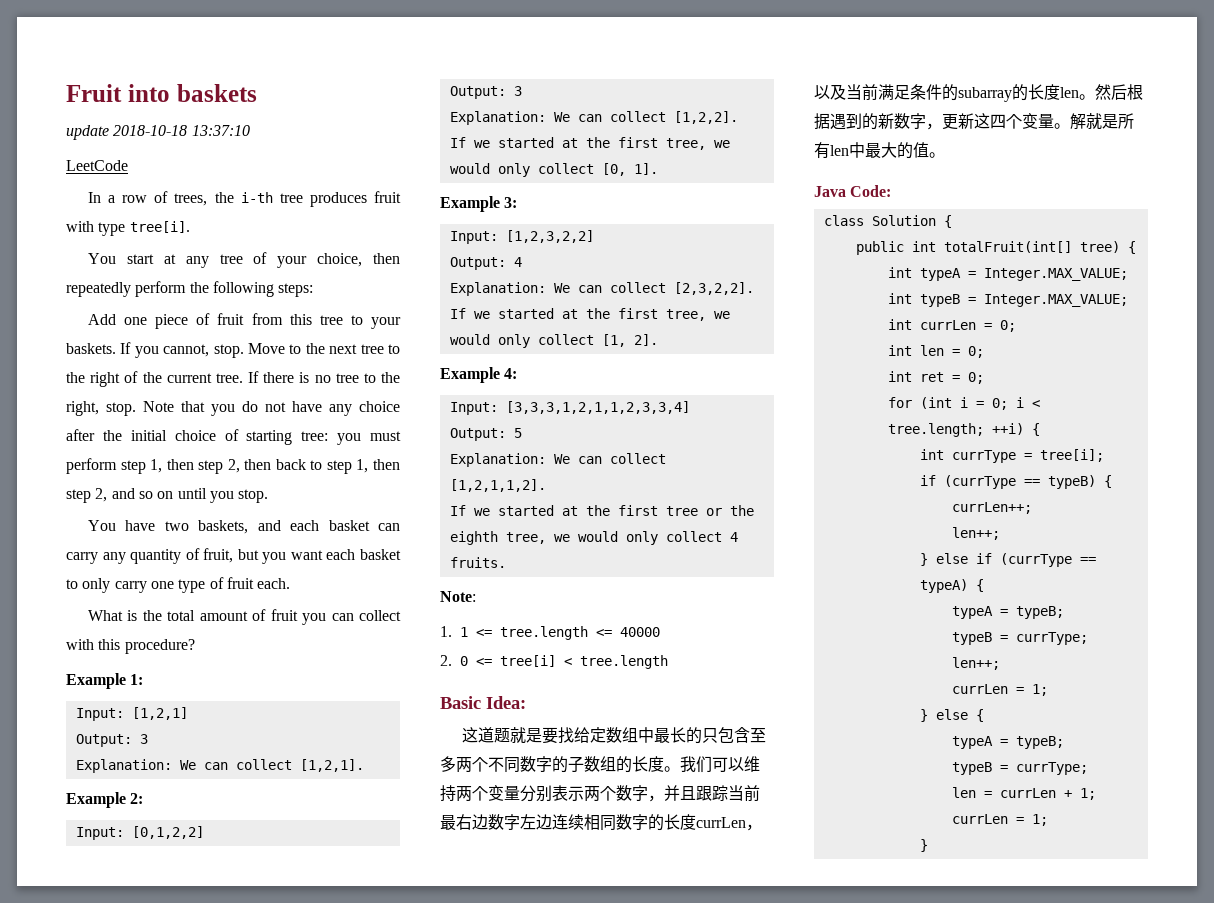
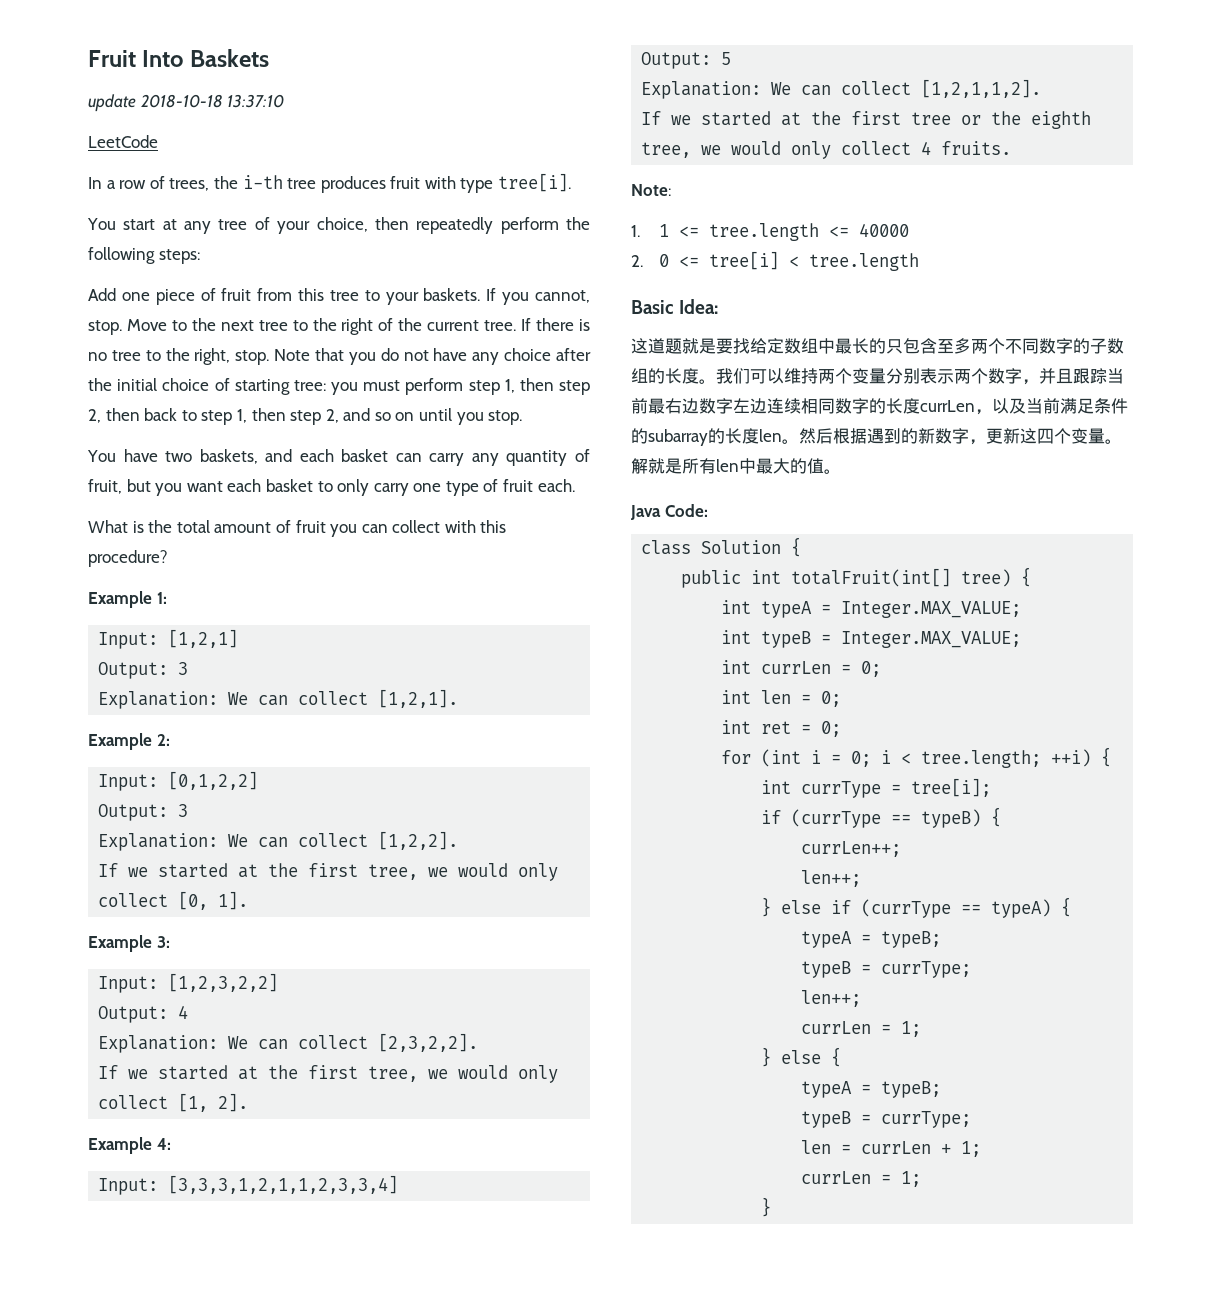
- Fruit into baskets
+ Fruit Into Baskets

